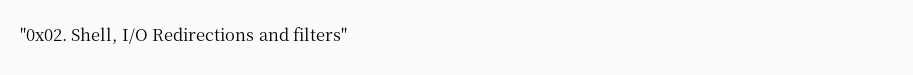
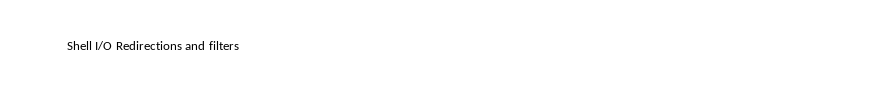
- "0x02. Shell, I/O Redirections and filters"
+ Shell I/O Redirections and filters

